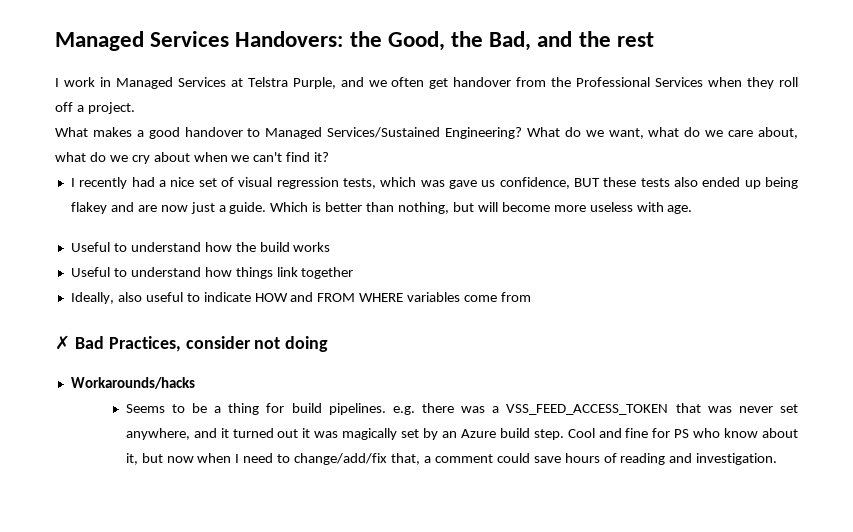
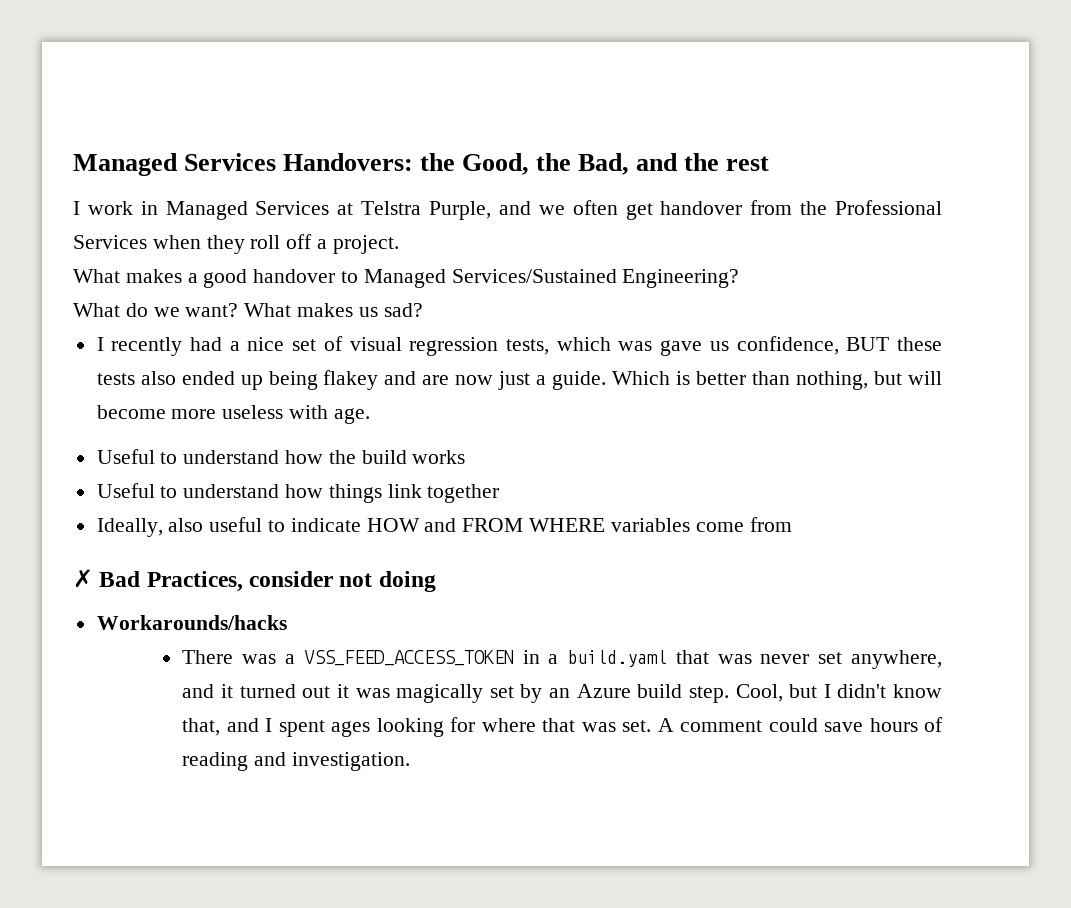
- What makes a good handover to Managed Services/Sustained Engineering? What do we want, what do we care about, what do we cry about when we can't find it?
+ What makes a good handover to Managed Services/Sustained Engineering?
+ What do we want? What makes us sad?
- Seems to be a thing for build pipelines. e.g. there was a VSS_FEED_ACCESS_TOKEN that was never set anywhere, and it turned out it was magically set by an Azure build step.
+ There was a VSS_FEED_ACCESS_TOKEN in a build.yaml that was never set anywhere, and it turned out it was magically set by an Azure build step.
- Cool and fine for PS who know about it, but now when I need to change/add/fix that, a comment could save hours of reading and investigation.
+ Cool, but I didn't know that, and I spent ages looking for where that was set. A comment could save hours of reading and investigation.

